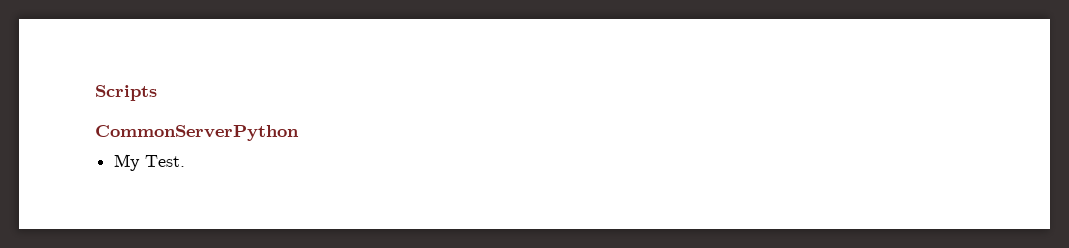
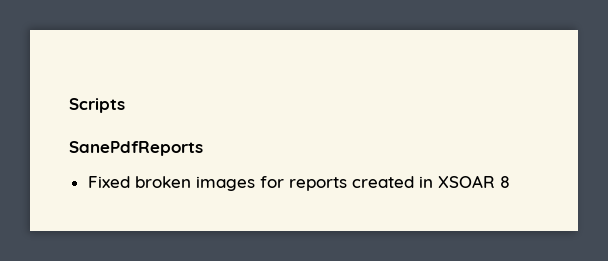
- CommonServerPython
- My Test.
+ SanePdfReports
+ Fixed broken images for reports created in XSOAR 8

